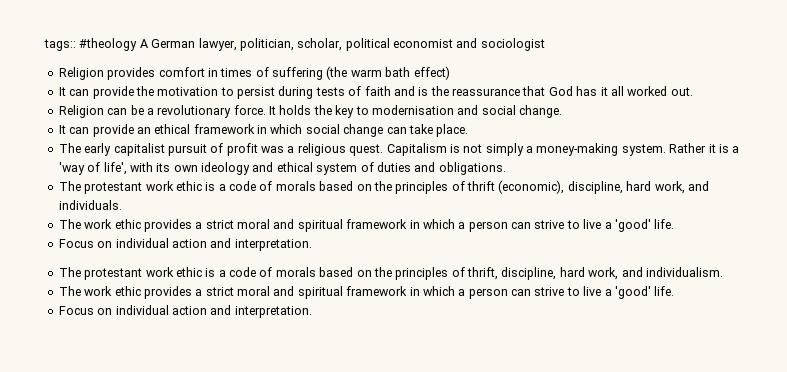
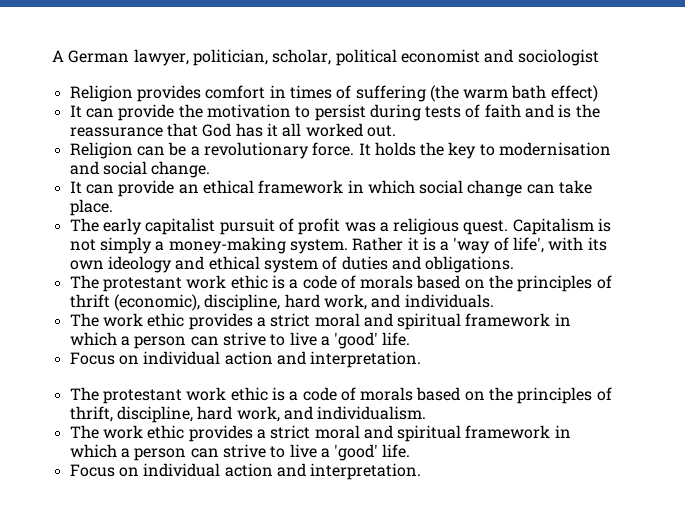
- tags:: #theology A German lawyer, politician, scholar, political economist and sociologist
+ A German lawyer, politician, scholar, political economist and sociologist

